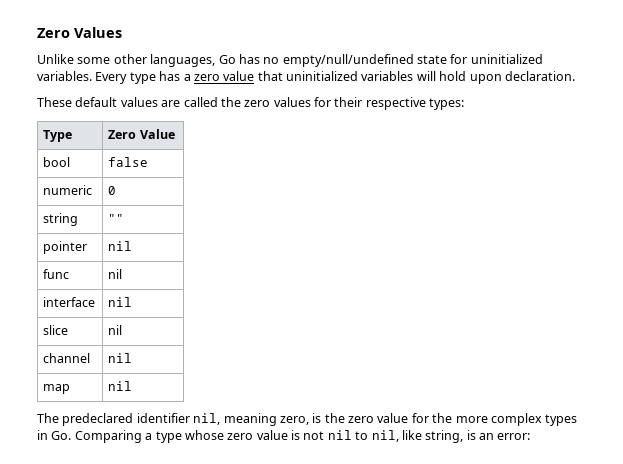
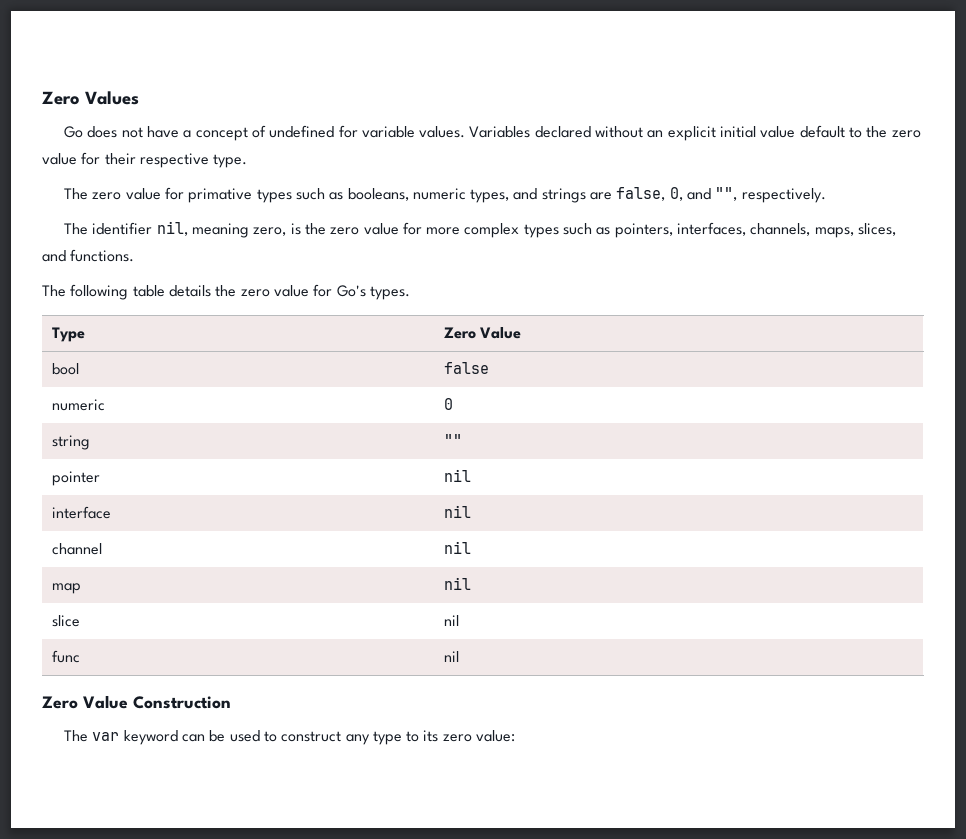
- Unlike some other languages, Go has no empty/null/undefined state for uninitialized variables. Every type has a zero value that uninitialized variables will hold upon declaration.
- These default values are called the zero values for their respective types:
+ Go does not have a concept of undefined for variable values. Variables declared without an explicit initial value default to the zero value for their respective type.
+ The zero value for primative types such as booleans, numeric types, and strings are false, 0, and "", respectively.
+ The identifier nil, meaning zero, is the zero value for more complex types such as pointers, interfaces, channels, maps, slices, and functions.
+ The following table details the zero value for Go's types.
- func | nil
- slice | nil
- The predeclared identifier nil, meaning zero, is the zero value for the more complex types in Go. Comparing a type whose zero value is not nil to nil, like string, is an error:
+ slice | nil
+ func | nil
+ Zero Value Construction
+ The var keyword can be used to construct any type to its zero value:

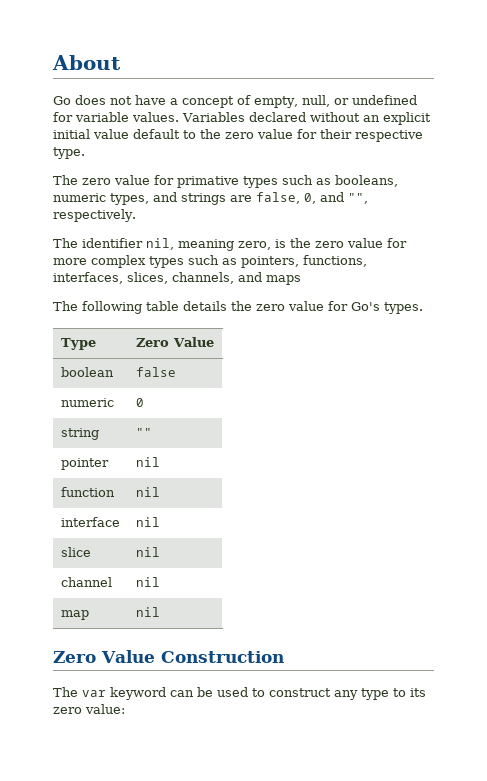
- Zero Values
+ About
- Go does not have a concept of undefined for variable values.
+ Go does not have a concept of empty, null, or undefined for variable values.
- The identifier nil, meaning zero, is the zero value for more complex types such as pointers, interfaces, channels, maps, slices, and functions.
+ The identifier nil, meaning zero, is the zero value for more complex types such as pointers, functions, interfaces, slices, channels, and maps
- bool | false
+ boolean | false
+ function | nil
+ slice | nil
- slice | nil
- func | nil

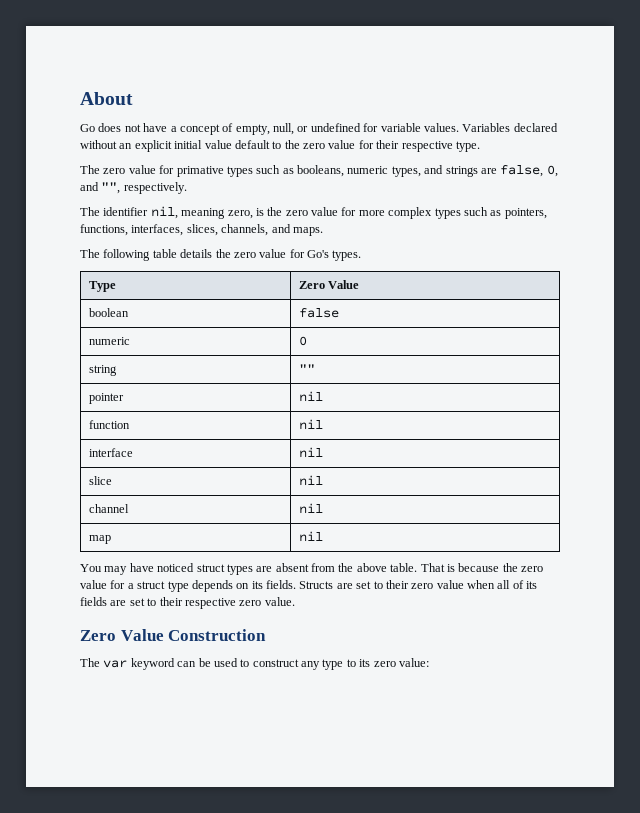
- The identifier nil, meaning zero, is the zero value for more complex types such as pointers, functions, interfaces, slices, channels, and maps
+ The identifier nil, meaning zero, is the zero value for more complex types such as pointers, functions, interfaces, slices, channels, and maps.
+ You may have noticed struct types are absent from the above table. That is because the zero value for a struct type depends on its fields. Structs are set to their zero value when all of its fields are set to their respective zero value.

